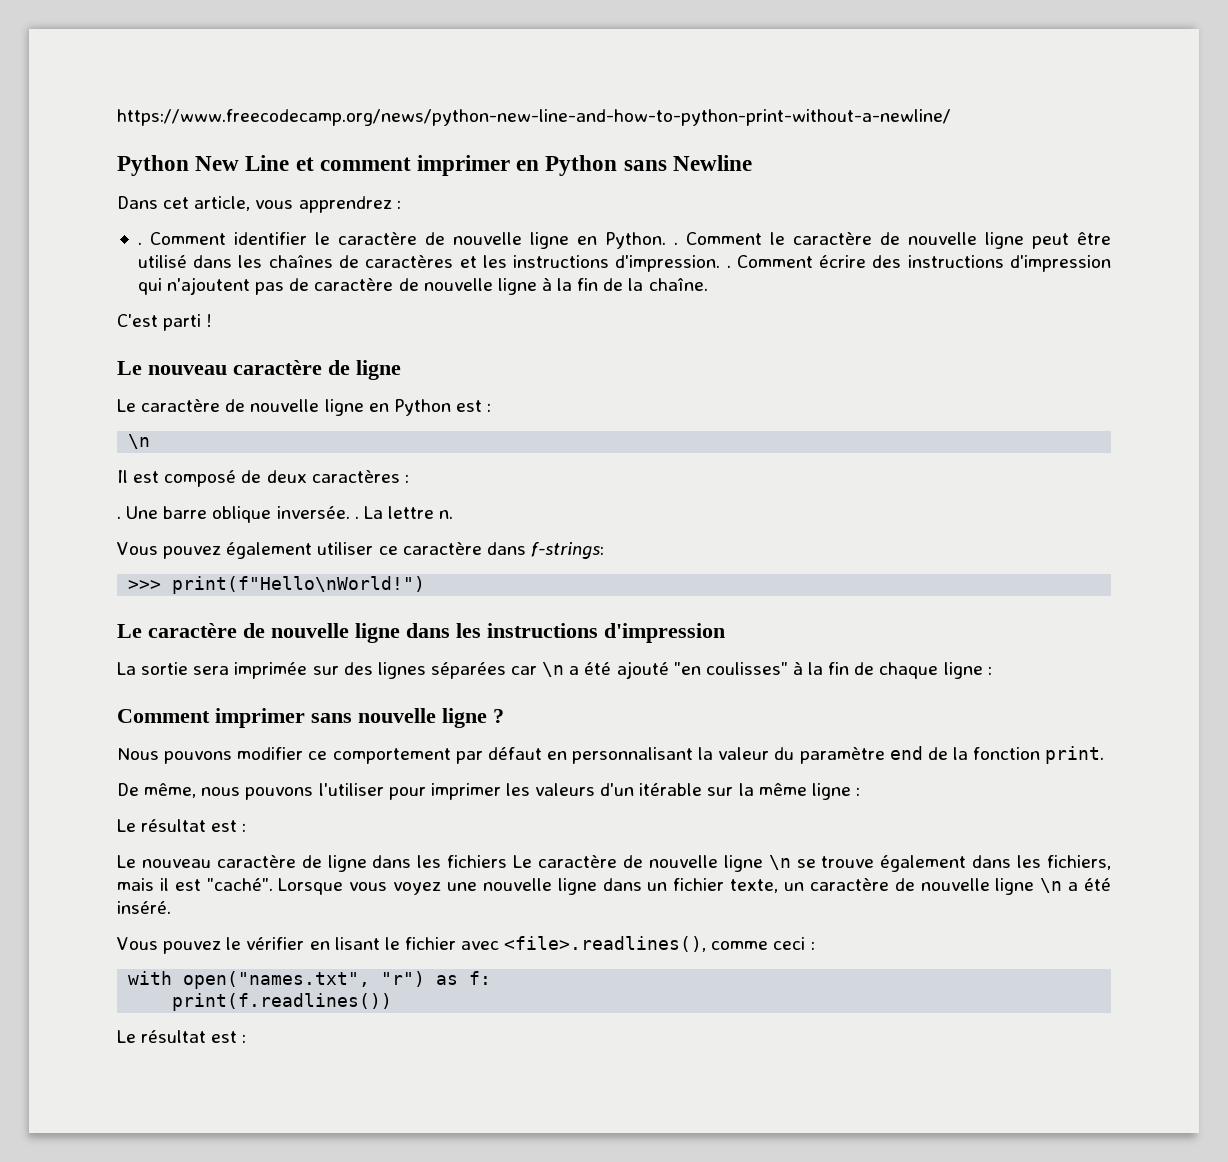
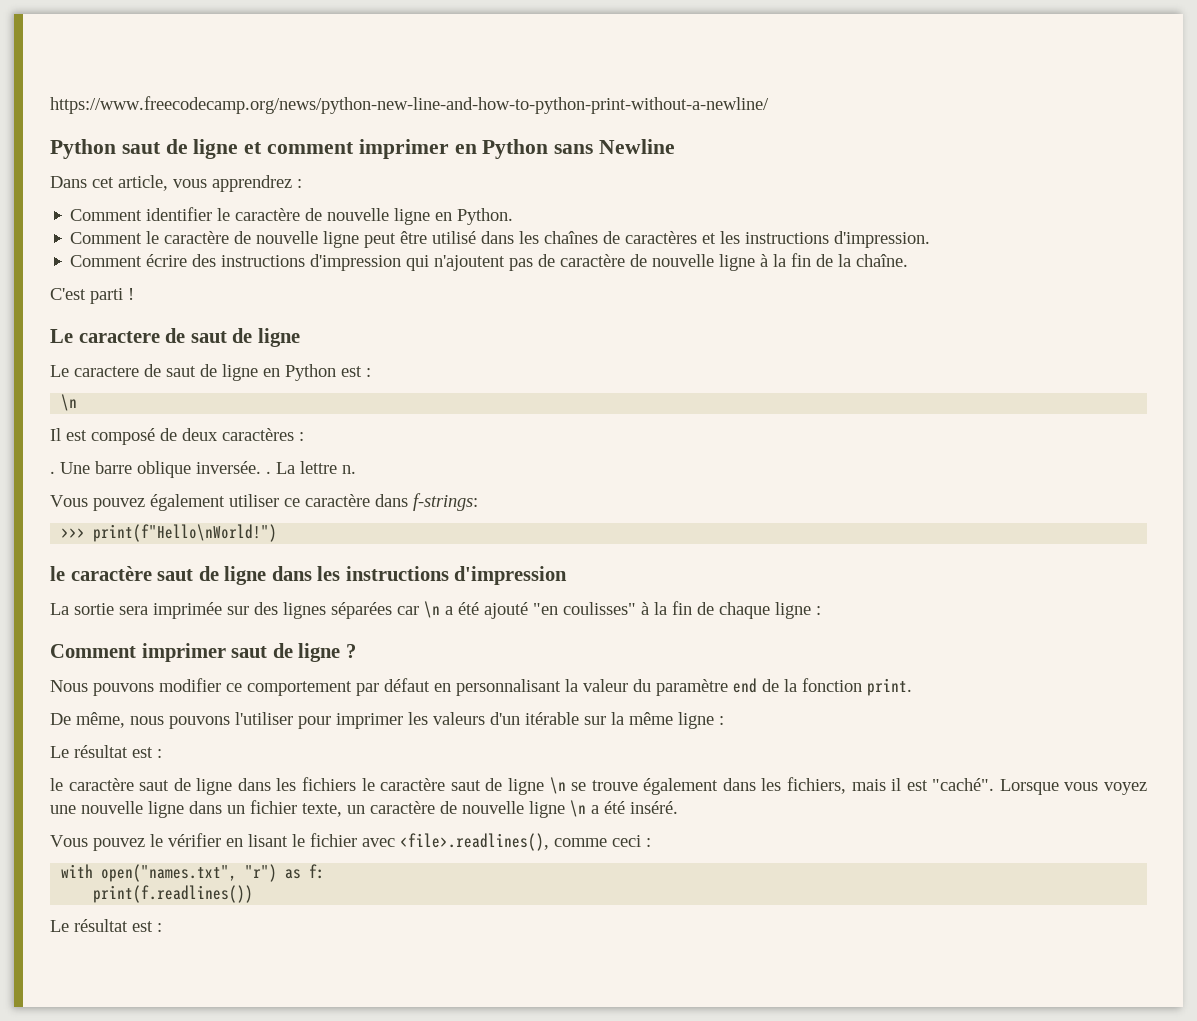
- Python New Line et comment imprimer en Python sans Newline
+ Python saut de ligne et comment imprimer en Python sans Newline
  Dans cet article, vous apprendrez :
- . Comment identifier le caractère de nouvelle ligne en Python. . Comment le caractère de nouvelle ligne peut être utilisé dans les chaînes de caractères et les instructions d'impression. . Comment écrire des instructions d'impression qui n'ajoutent pas de caractère de nouvelle ligne à la fin de la chaîne.
+ Comment identifier le caractère de nouvelle ligne en Python.
+ Comment le caractère de nouvelle ligne peut être utilisé dans les chaînes de caractères et les instructions d'impression.
+ Comment écrire des instructions d'impression qui n'ajoutent pas de caractère de nouvelle ligne à la fin de la chaîne.
  C'est parti !
- Le nouveau caractère de ligne
+ Le caractere de saut de ligne
- Le caractère de nouvelle ligne en Python est :
+ Le caractere de saut de ligne en Python est :
- Le caractère de nouvelle ligne dans les instructions d'impression
+ le caractère saut de ligne dans les instructions d'impression
- Comment imprimer sans nouvelle ligne ?
+ Comment imprimer saut de ligne ?
- Le nouveau caractère de ligne dans les fichiers Le caractère de nouvelle ligne \n se trouve également dans les fichiers, mais il est "caché".
+ le caractère saut de ligne dans les fichiers le caractère saut de ligne \n se trouve également dans les fichiers, mais il est "caché".

